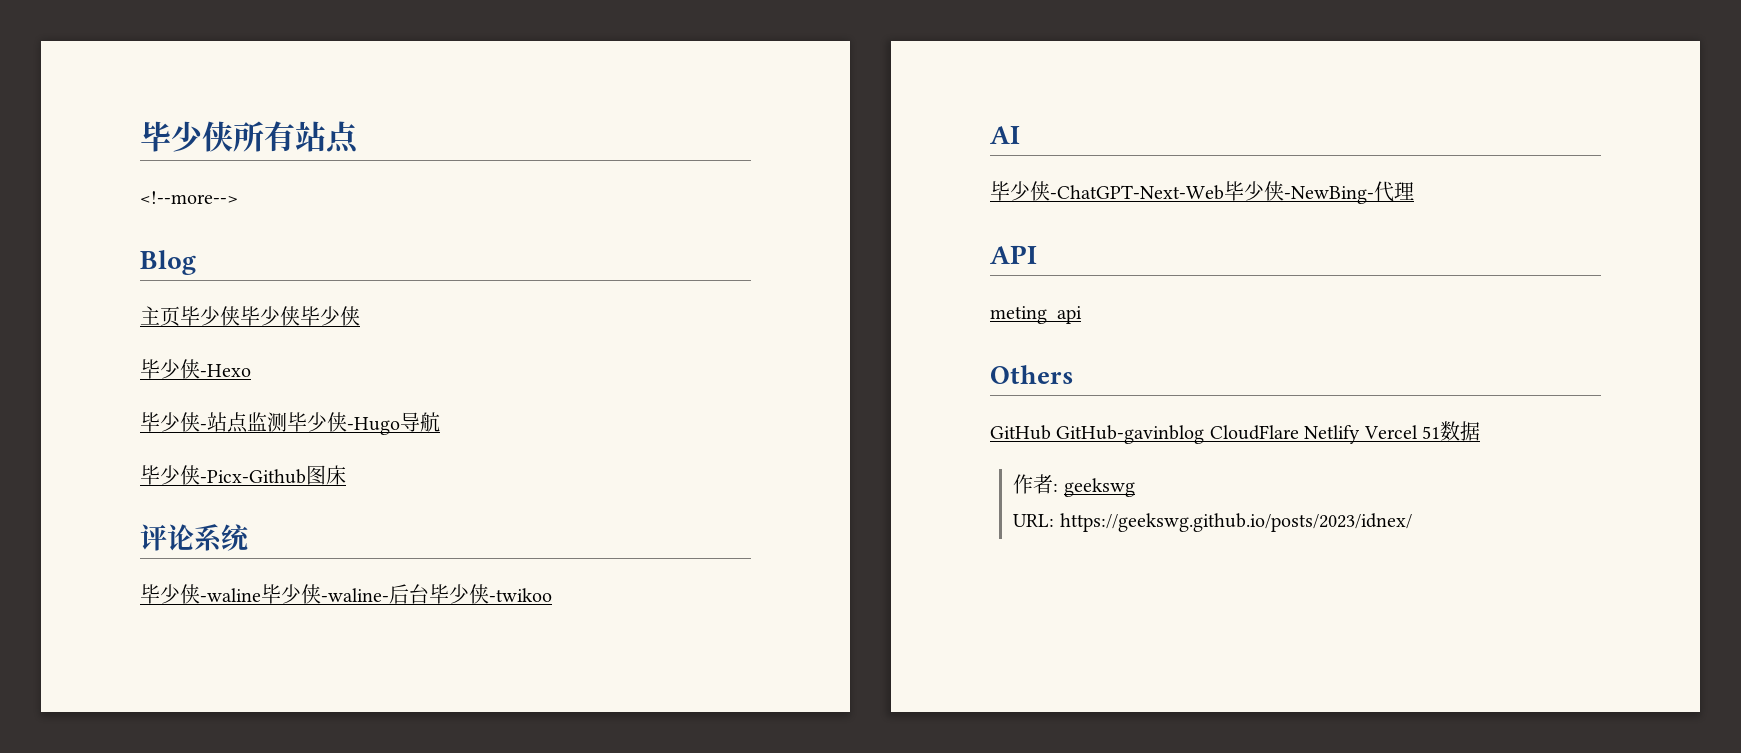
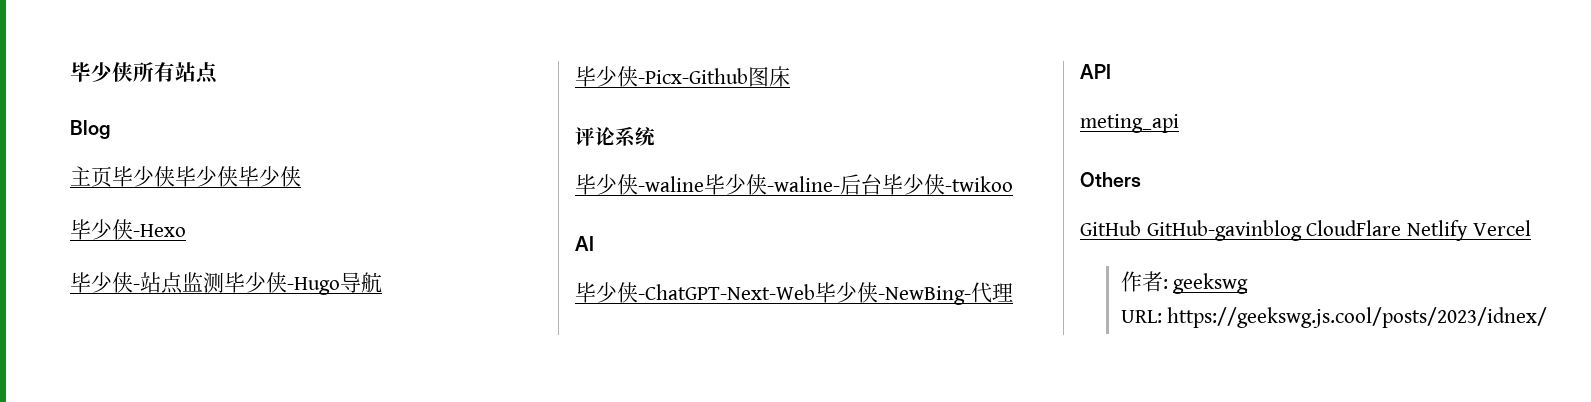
- <!--more-->
- GitHub GitHub-gavinblog CloudFlare Netlify Vercel 51数据
+ GitHub GitHub-gavinblog CloudFlare Netlify Vercel
- URL: https://geekswg.github.io/posts/2023/idnex/
+ URL: https://geekswg.js.cool/posts/2023/idnex/

